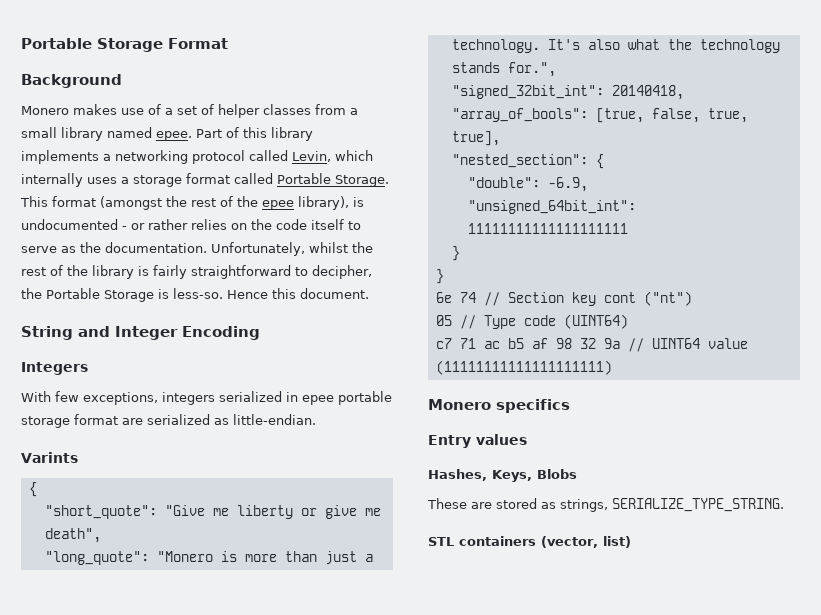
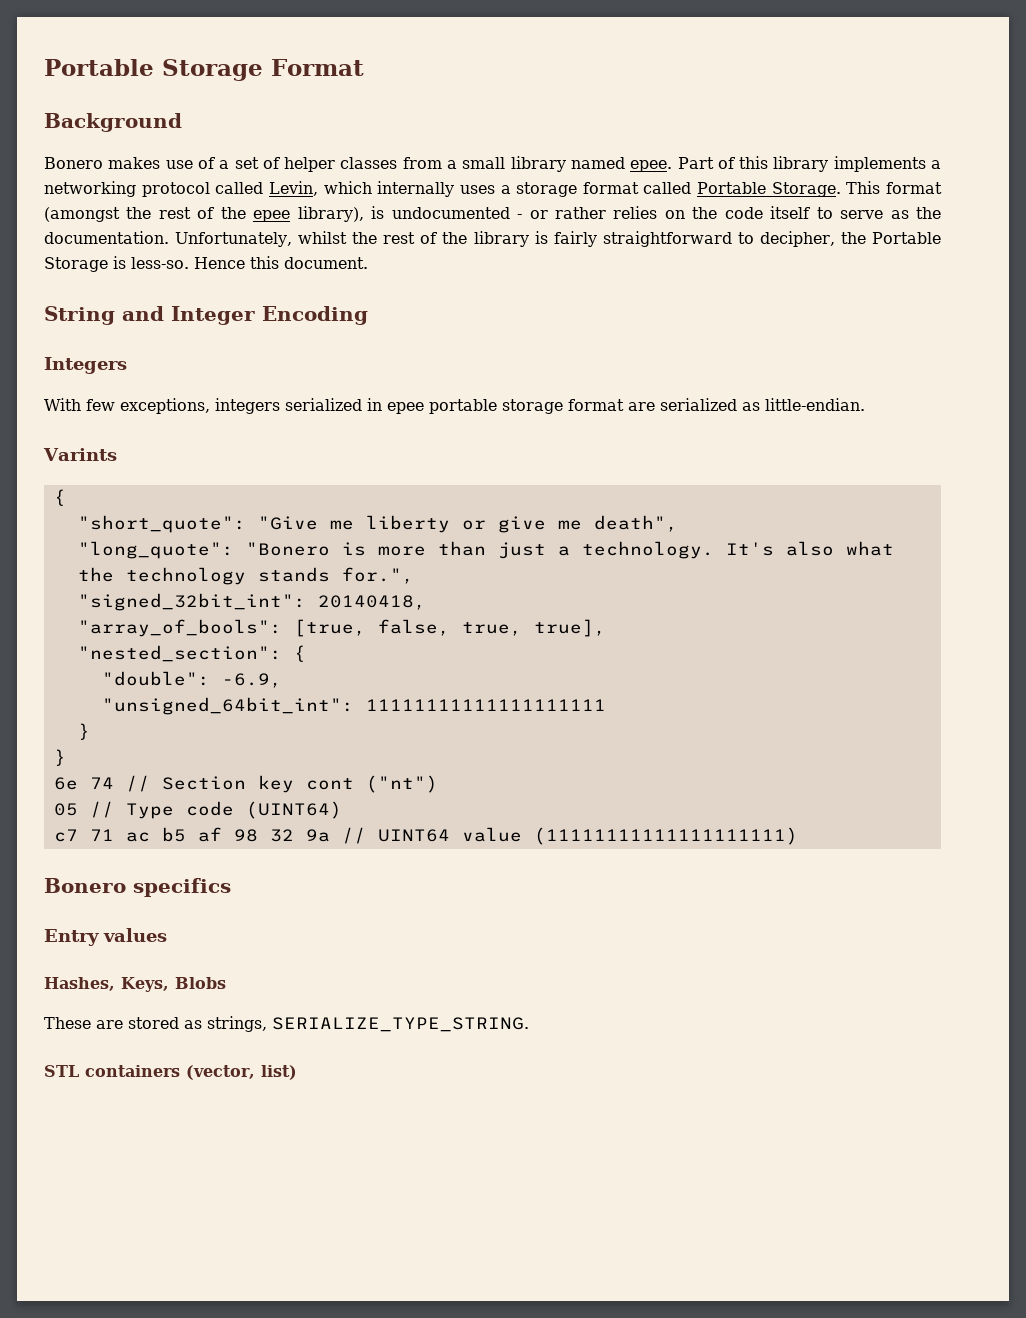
- Monero makes use of a set of helper classes from a small library named epee.
+ Bonero makes use of a set of helper classes from a small library named epee.
- "long_quote": "Monero is more than just a technology.
+ "long_quote": "Bonero is more than just a technology.
- Monero specifics
+ Bonero specifics

